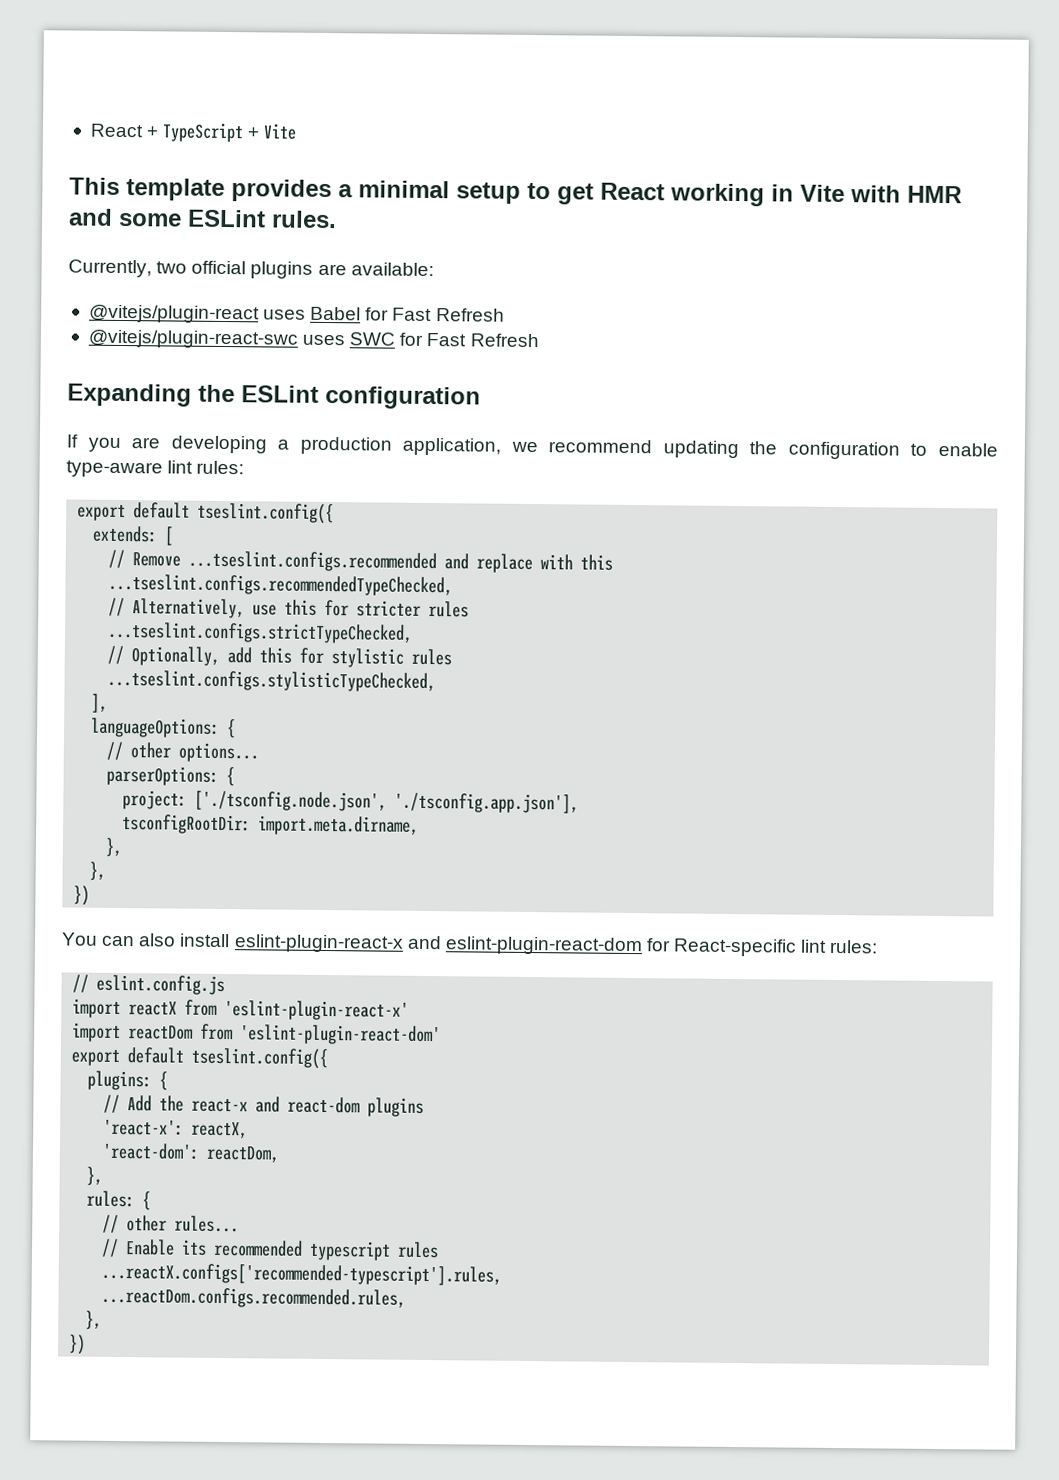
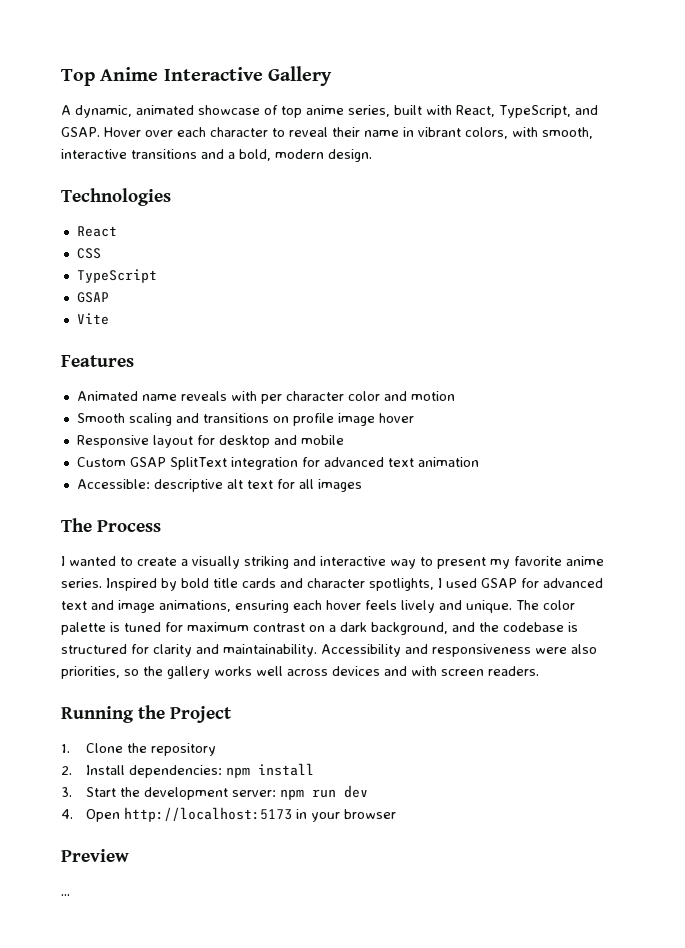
- React + TypeScript + Vite
+ Top Anime Interactive Gallery
+ A dynamic, animated showcase of top anime series, built with React, TypeScript, and GSAP. Hover over each character to reveal their name in vibrant colors, with smooth, interactive transitions and a bold, modern design.
+ Technologies
+ React
+ CSS
+ TypeScript
+ GSAP
+ Vite
- This template provides a minimal setup to get React working in Vite with HMR and some ESLint rules.
- Currently, two official plugins are available:
- @vitejs/plugin-react uses Babel for Fast Refresh
- @vitejs/plugin-react-swc uses SWC for Fast Refresh
- Expanding the ESLint configuration
- If you are developing a production application, we recommend updating the configuration to enable type-aware lint rules:
- export default tseslint.config({
- extends: [
- // Remove ...tseslint.configs.recommended and replace with this
- ...tseslint.configs.recommendedTypeChecked,
- // Alternatively, use this for stricter rules
- ...tseslint.configs.strictTypeChecked,
- // Optionally, add this for stylistic rules
- ...tseslint.configs.stylisticTypeChecked,
- ],
- languageOptions: {
- // other options...
- parserOptions: {
- project: ['./tsconfig.node.json', './tsconfig.app.json'],
- tsconfigRootDir: import.meta.dirname,
- },
- },
- })
- You can also install eslint-plugin-react-x and eslint-plugin-react-dom for React-specific lint rules:
- // eslint.config.js
- import reactX from 'eslint-plugin-react-x'
- import reactDom from 'eslint-plugin-react-dom'
- export default tseslint.config({
- plugins: {
- // Add the react-x and react-dom plugins
- 'react-x': reactX,
- 'react-dom': reactDom,
- },
- rules: {
- // other rules...
- // Enable its recommended typescript rules
- ...reactX.configs['recommended-typescript'].rules,
- ...reactDom.configs.recommended.rules,
- },
- })
+ Features
+ Animated name reveals with per character color and motion
+ Smooth scaling and transitions on profile image hover
+ Responsive layout for desktop and mobile
+ Custom GSAP SplitText integration for advanced text animation
+ Accessible: descriptive alt text for all images
+ The Process
+ I wanted to create a visually striking and interactive way to present my favorite anime series. Inspired by bold title cards and character spotlights, I used GSAP for advanced text and image animations, ensuring each hover feels lively and unique. The color palette is tuned for maximum contrast on a dark background, and the codebase is structured for clarity and maintainability. Accessibility and responsiveness were also priorities, so the gallery works well across devices and with screen readers.
+ Running the Project
+ 1. Clone the repository
+ 2. Install dependencies: npm install
+ 3. Start the development server: npm run dev
+ 4. Open http://localhost:5173 in your browser
+ Preview
+ ...

